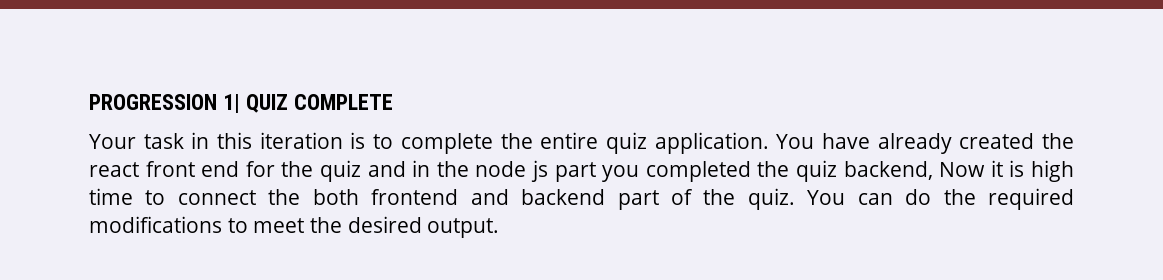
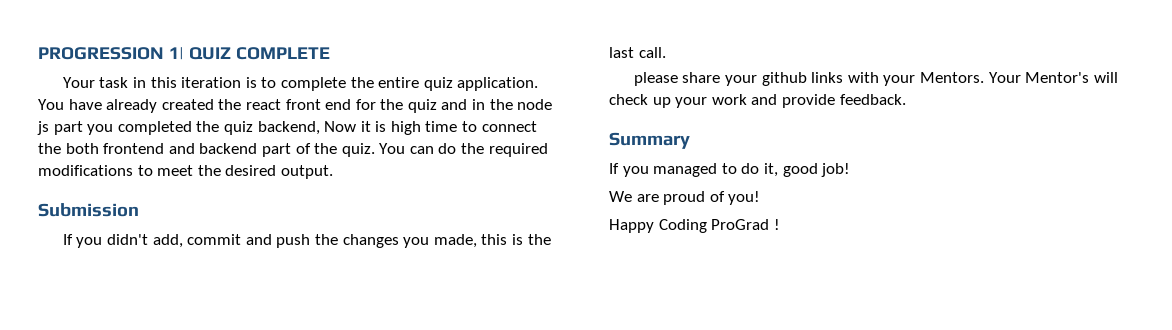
+ Submission
+ If you didn't add, commit and push the changes you made, this is the last call.
+ please share your github links with your Mentors. Your Mentor's will check up your work and provide feedback.
+ Summary
+ If you managed to do it, good job!
+ We are proud of you!
+ Happy Coding ProGrad !

